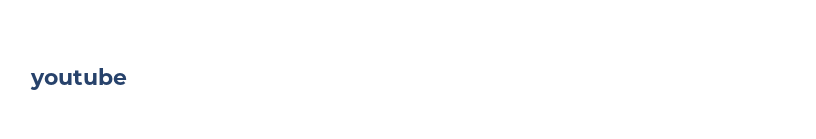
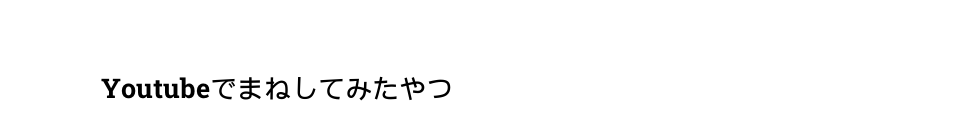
- youtube
+ Youtubeでまねしてみたやつ

